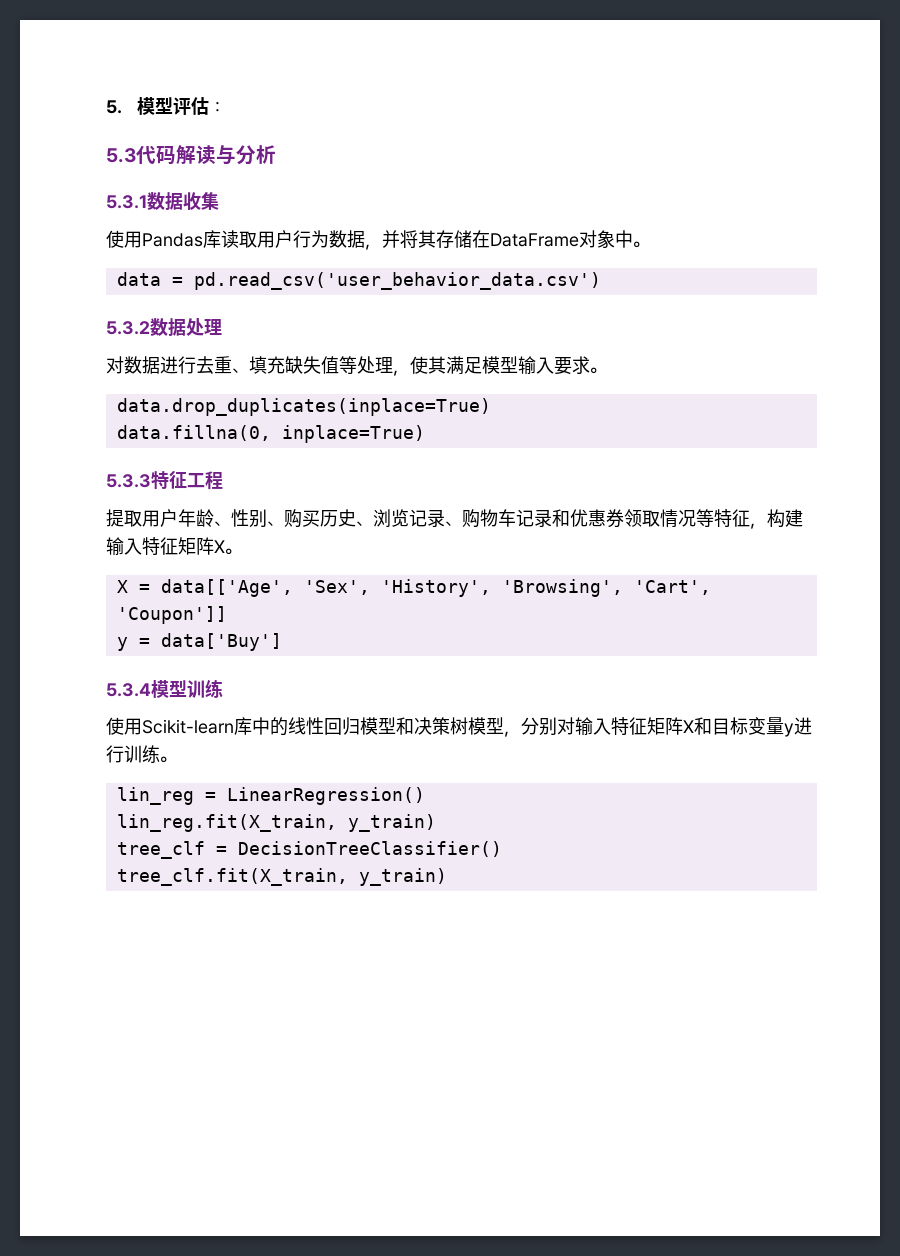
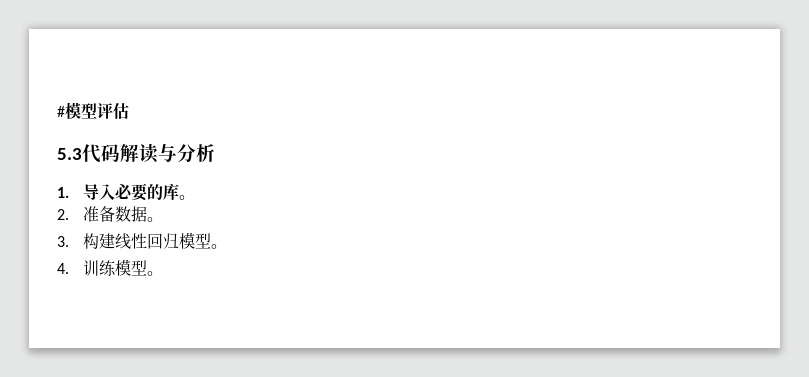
- 5.模型评估：
+ #模型评估
- 5.3.1数据收集
- 使用Pandas库读取用户行为数据，并将其存储在DataFrame对象中。
- data = pd.read_csv('user_behavior_data.csv')
- 5.3.2数据处理
- 对数据进行去重、填充缺失值等处理，使其满足模型输入要求。
- data.drop_duplicates(inplace=True)
- data.fillna(0, inplace=True)
- 5.3.3特征工程
- 提取用户年龄、性别、购买历史、浏览记录、购物车记录和优惠券领取情况等特征，构建输入特征矩阵X。
- X = data[['Age', 'Sex', 'History', 'Browsing', 'Cart', 'Coupon']]
- y = data['Buy']
- 5.3.4模型训练
- 使用Scikit-learn库中的线性回归模型和决策树模型，分别对输入特征矩阵X和目标变量y进行训练。
- lin_reg = LinearRegression()
- lin_reg.fit(X_train, y_train)
- tree_clf = DecisionTreeClassifier()
- tree_clf.fit(X_train, y_train)
+ 1.导入必要的库。
+ 2.准备数据。
+ 3.构建线性回归模型。
+ 4.训练模型。

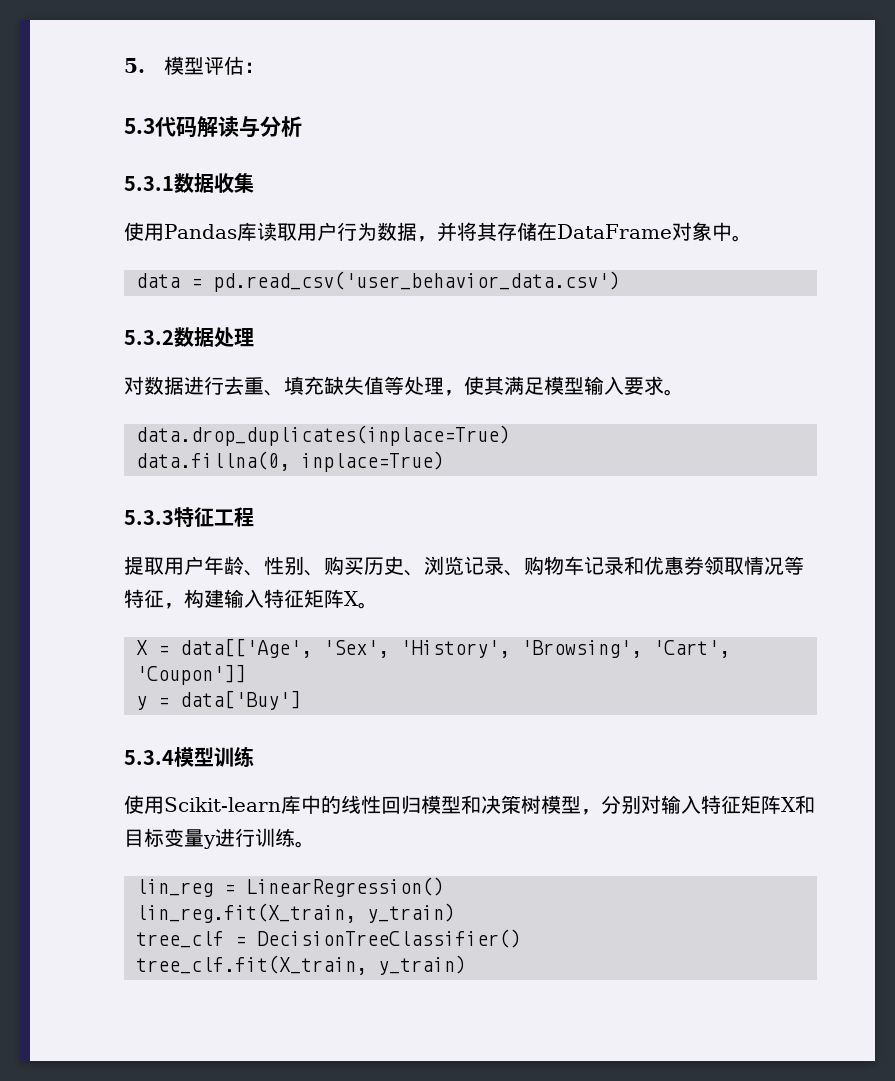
- #模型评估
+ 5.模型评估：
- 1.导入必要的库。
- 2.准备数据。
- 3.构建线性回归模型。
- 4.训练模型。
+ 5.3.1数据收集
+ 使用Pandas库读取用户行为数据，并将其存储在DataFrame对象中。
+ data = pd.read_csv('user_behavior_data.csv')
+ 5.3.2数据处理
+ 对数据进行去重、填充缺失值等处理，使其满足模型输入要求。
+ data.drop_duplicates(inplace=True)
+ data.fillna(0, inplace=True)
+ 5.3.3特征工程
+ 提取用户年龄、性别、购买历史、浏览记录、购物车记录和优惠券领取情况等特征，构建输入特征矩阵X。
+ X = data[['Age', 'Sex', 'History', 'Browsing', 'Cart', 'Coupon']]
+ y = data['Buy']
+ 5.3.4模型训练
+ 使用Scikit-learn库中的线性回归模型和决策树模型，分别对输入特征矩阵X和目标变量y进行训练。
+ lin_reg = LinearRegression()
+ lin_reg.fit(X_train, y_train)
+ tree_clf = DecisionTreeClassifier()
+ tree_clf.fit(X_train, y_train)

